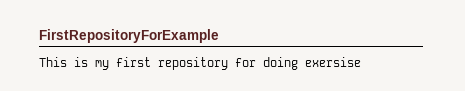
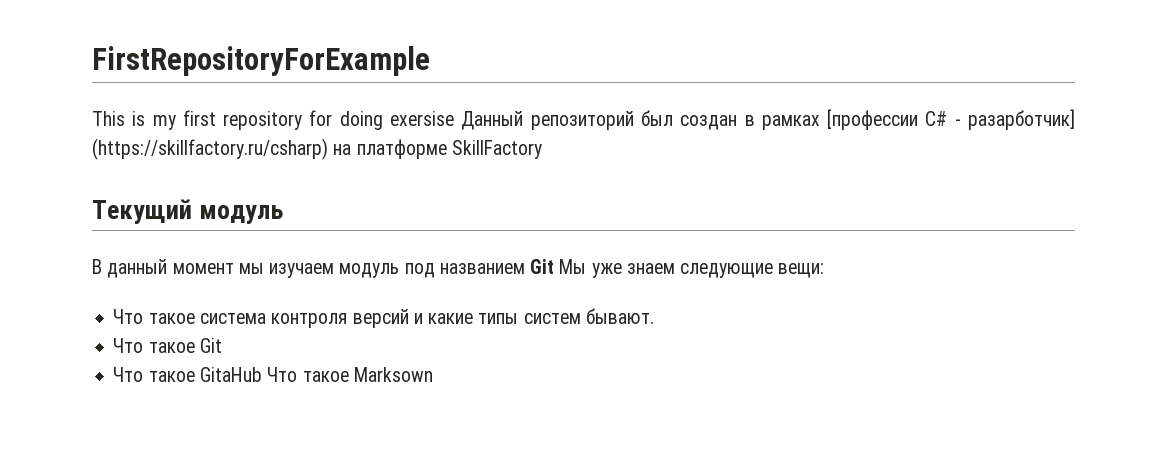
- This is my first repository for doing exersise
+ This is my first repository for doing exersise Данный репозиторий был создан в рамках [профессии С# - разарботчик] (https://skillfactory.ru/csharp) на платформе SkillFactory
+ Текущий модуль
+ В данный момент мы изучаем модуль под названием Git Мы уже знаем следующие вещи:
+ Что такое система контроля версий и какие типы систем бывают.
+ Что такое Git
+ Что такое GitaHub Что такое Marksown

